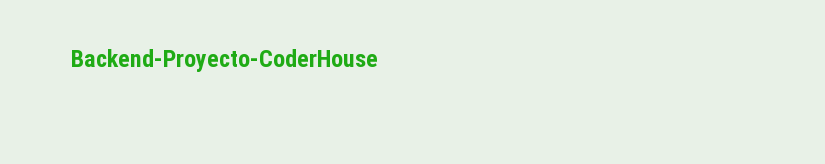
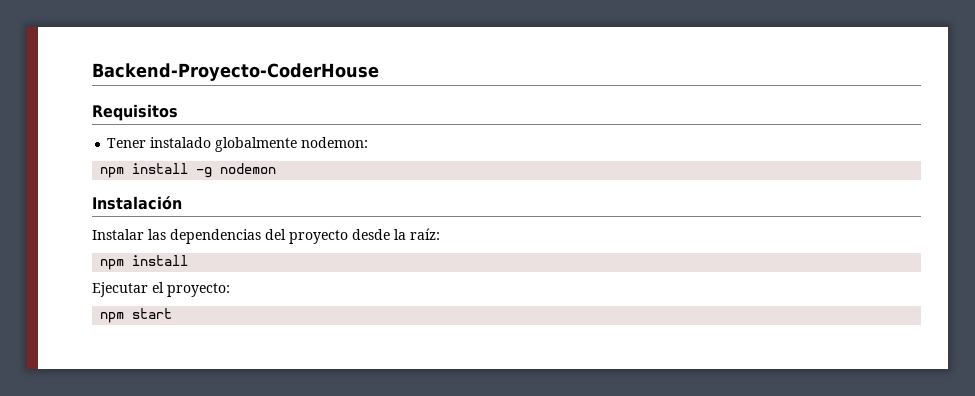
+ Requisitos
+ Tener instalado globalmente nodemon:
+ npm install -g nodemon
+ Instalación
+ Instalar las dependencias del proyecto desde la raíz:
+ npm install
+ Ejecutar el proyecto:
+ npm start

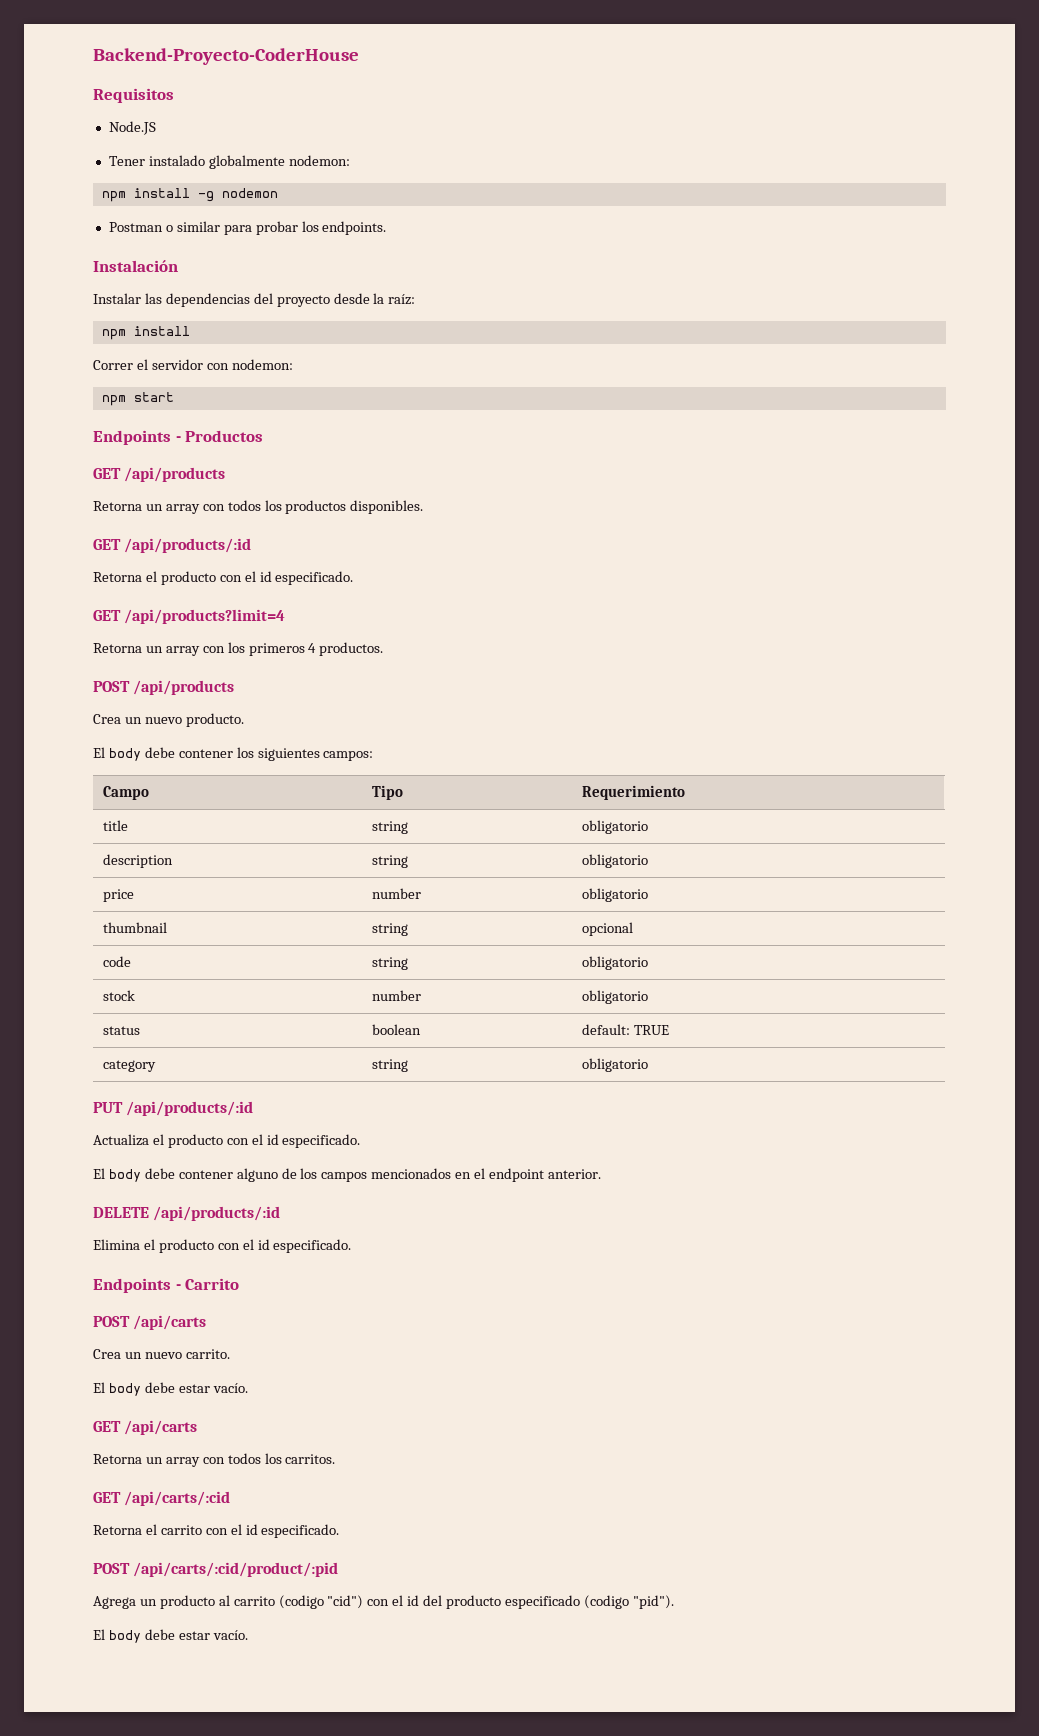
+ Node.JS
+ Postman o similar para probar los endpoints.
- Ejecutar el proyecto:
+ Correr el servidor con nodemon:
  npm start
+ Endpoints - Productos
+ GET /api/products
+ Retorna un array con todos los productos disponibles.
+ GET /api/products/:id
+ Retorna el producto con el id especificado.
+ GET /api/products?limit=4
+ Retorna un array con los primeros 4 productos.
+ POST /api/products
+ Crea un nuevo producto.
+ El body debe contener los siguientes campos:
+ Campo | Tipo | Requerimiento
+ title | string | obligatorio
+ description | string | obligatorio
+ price | number | obligatorio
+ thumbnail | string | opcional
+ code | string | obligatorio
+ stock | number | obligatorio
+ status | boolean | default: TRUE
+ category | string | obligatorio
+ PUT /api/products/:id
+ Actualiza el producto con el id especificado.
+ El body debe contener alguno de los campos mencionados en el endpoint anterior.
+ DELETE /api/products/:id
+ Elimina el producto con el id especificado.
+ Endpoints - Carrito
+ POST /api/carts
+ Crea un nuevo carrito.
+ El body debe estar vacío.
+ GET /api/carts
+ Retorna un array con todos los carritos.
+ GET /api/carts/:cid
+ Retorna el carrito con el id especificado.
+ POST /api/carts/:cid/product/:pid
+ Agrega un producto al carrito (codigo "cid") con el id del producto especificado (codigo "pid").
+ El body debe estar vacío.

